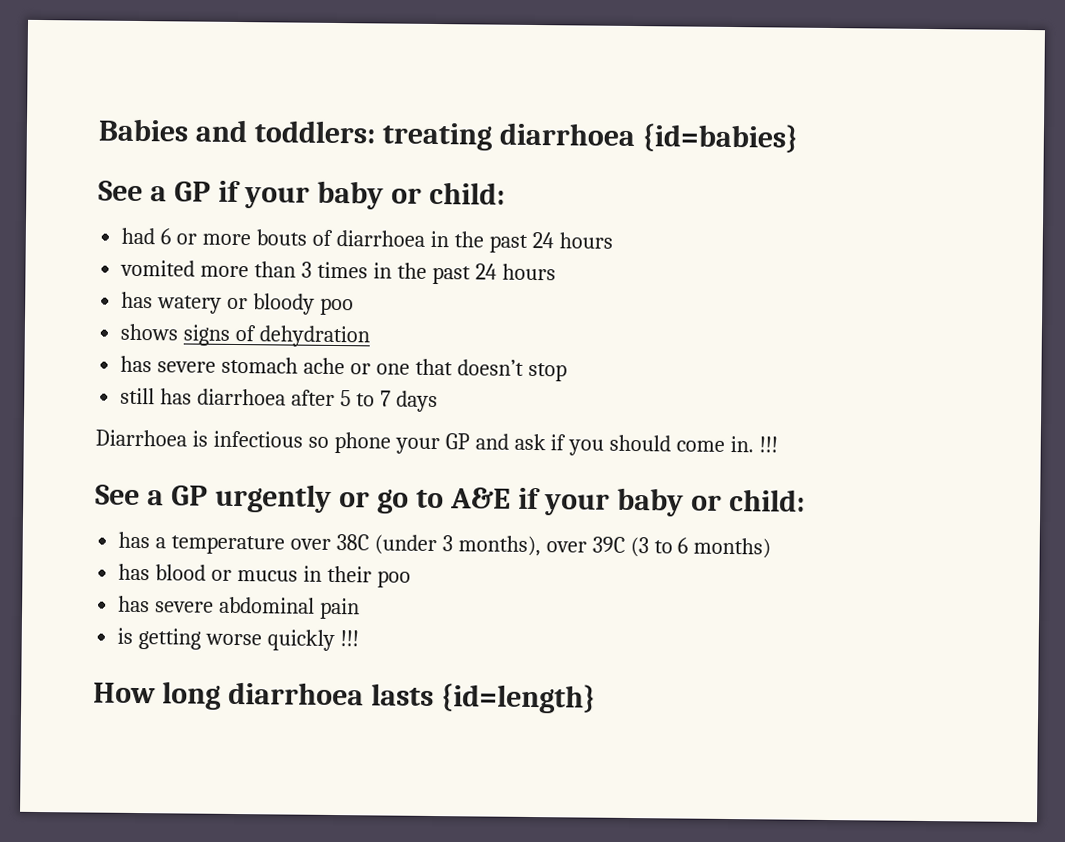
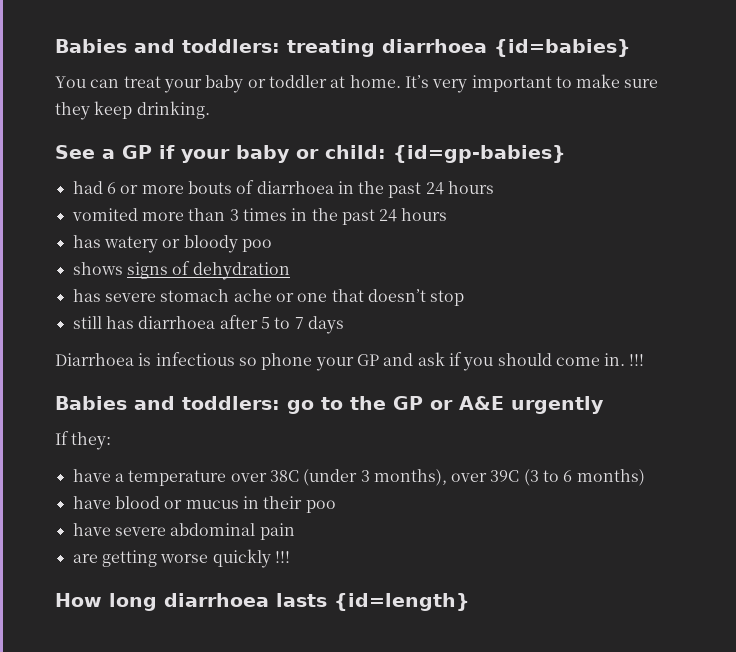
+ You can treat your baby or toddler at home. It’s very important to make sure they keep drinking.
- See a GP if your baby or child:
+ See a GP if your baby or child: {id=gp-babies}
- See a GP urgently or go to A&E if your baby or child:
- has a temperature over 38C (under 3 months), over 39C (3 to 6 months)
+ Babies and toddlers: go to the GP or A&E urgently
+ If they:
+ have a temperature over 38C (under 3 months), over 39C (3 to 6 months)
- has blood or mucus in their poo
+ have blood or mucus in their poo
- has severe abdominal pain
+ have severe abdominal pain
- is getting worse quickly !!!
+ are getting worse quickly !!!

